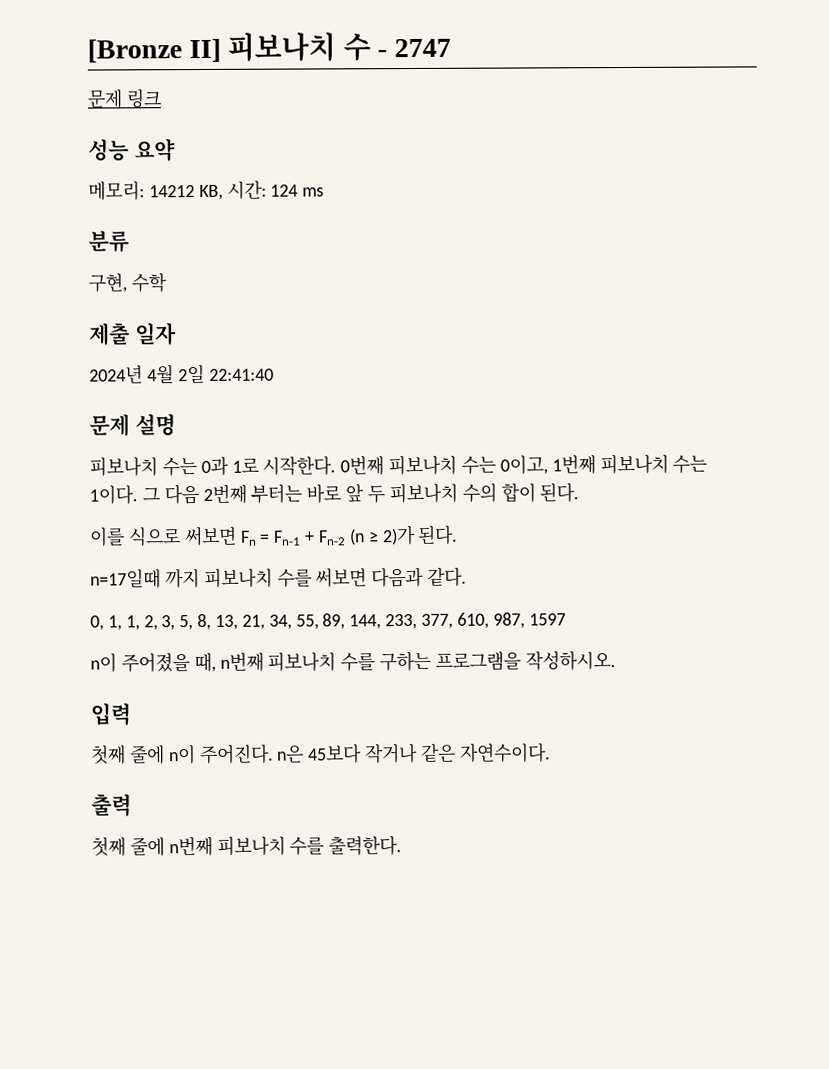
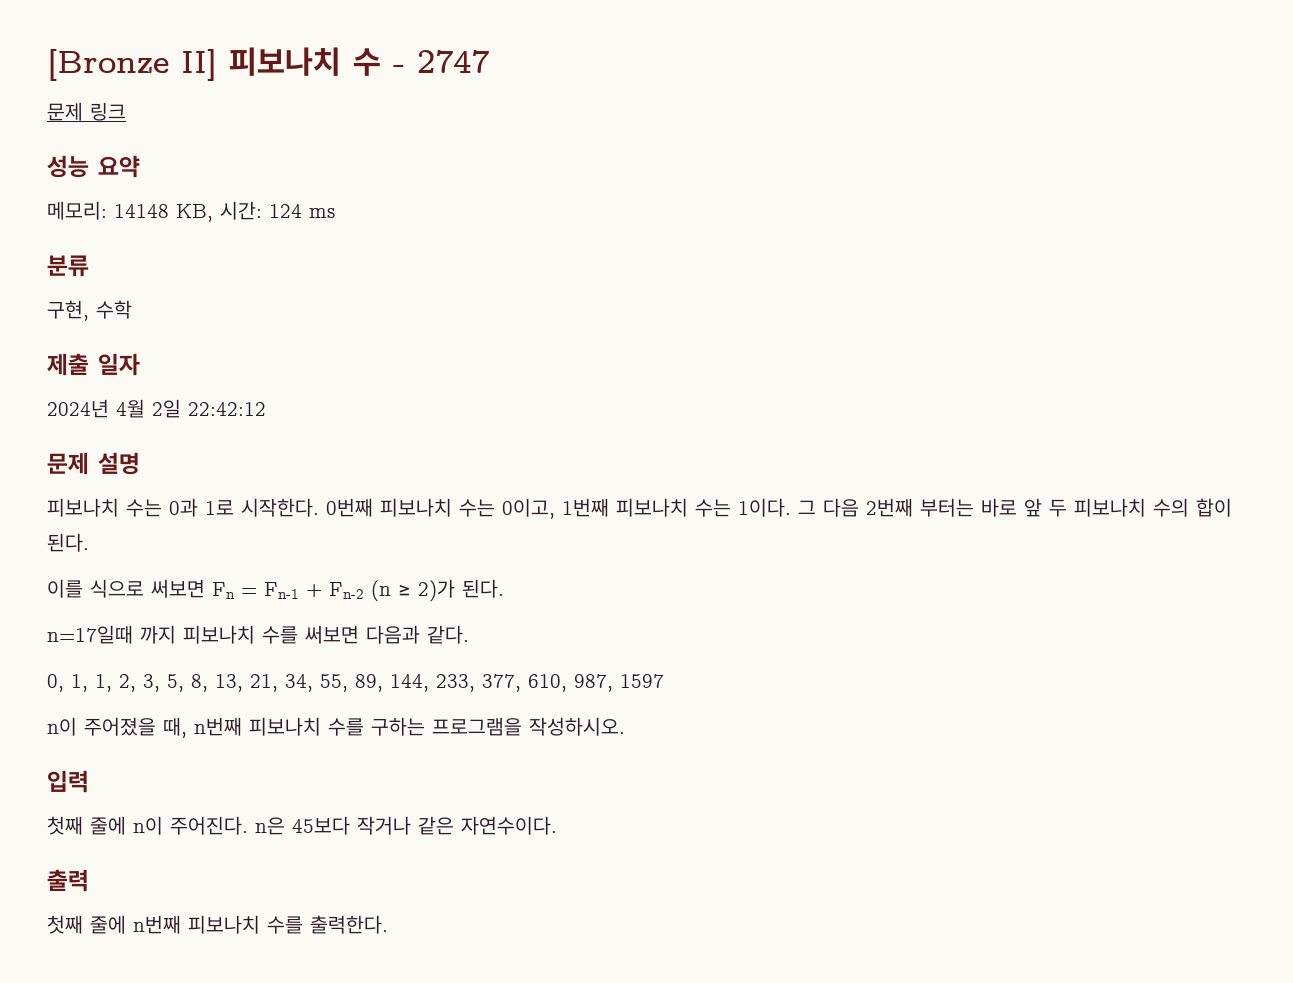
- 메모리: 14212 KB, 시간: 124 ms
+ 메모리: 14148 KB, 시간: 124 ms
- 2024년 4월 2일 22:41:40
+ 2024년 4월 2일 22:42:12

